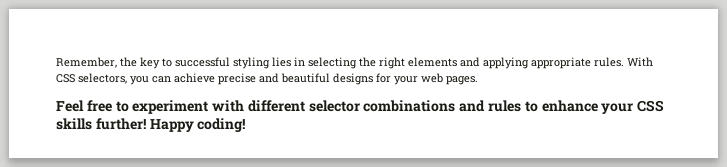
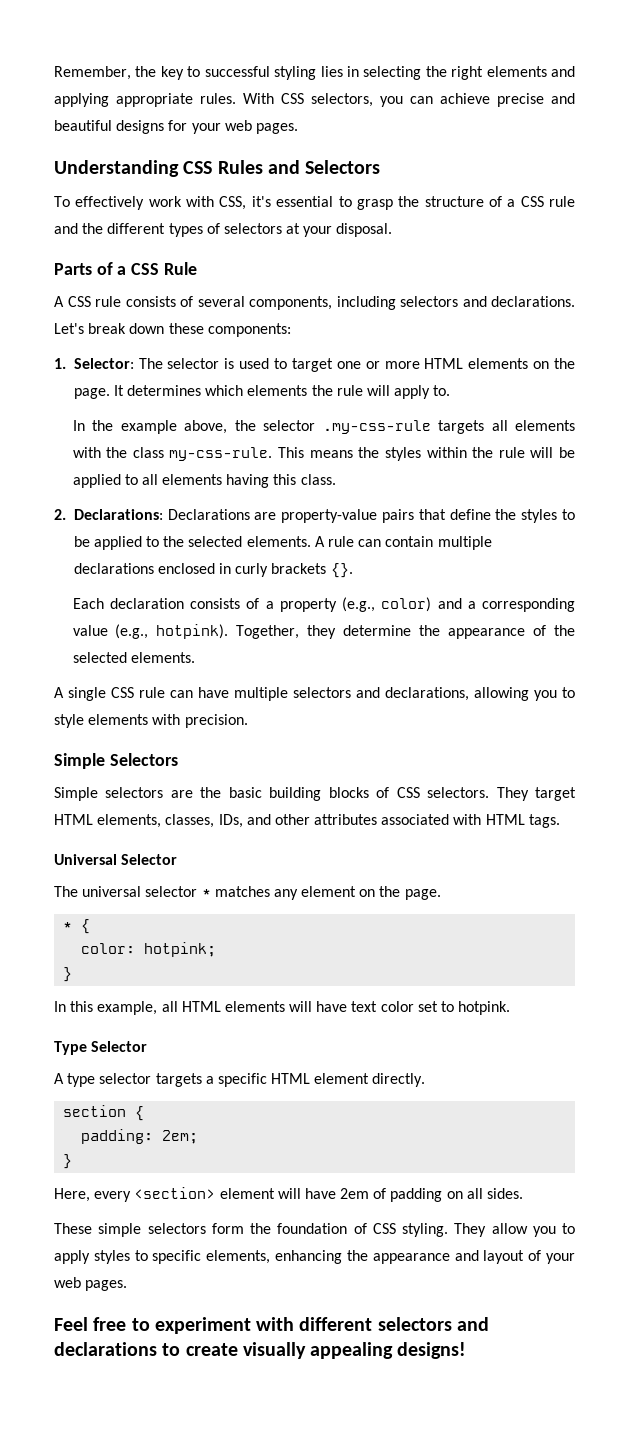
+ Understanding CSS Rules and Selectors
+ To effectively work with CSS, it's essential to grasp the structure of a CSS rule and the different types of selectors at your disposal.
+ Parts of a CSS Rule
+ A CSS rule consists of several components, including selectors and declarations. Let's break down these components:
+ 1. Selector: The selector is used to target one or more HTML elements on the page. It determines which elements the rule will apply to.
+ In the example above, the selector .my-css-rule targets all elements with the class my-css-rule. This means the styles within the rule will be applied to all elements having this class.
+ 2. Declarations: Declarations are property-value pairs that define the styles to be applied to the selected elements. A rule can contain multiple declarations enclosed in curly brackets {}.
+ Each declaration consists of a property (e.g., color) and a corresponding value (e.g., hotpink). Together, they determine the appearance of the selected elements.
+ A single CSS rule can have multiple selectors and declarations, allowing you to style elements with precision.
+ Simple Selectors
+ Simple selectors are the basic building blocks of CSS selectors. They target HTML elements, classes, IDs, and other attributes associated with HTML tags.
+ Universal Selector
+ The universal selector * matches any element on the page.
+ * {
+ color: hotpink;
+ }
+ In this example, all HTML elements will have text color set to hotpink.
+ Type Selector
+ A type selector targets a specific HTML element directly.
+ section {
+ padding: 2em;
+ }
+ Here, every <section> element will have 2em of padding on all sides.
+ These simple selectors form the foundation of CSS styling. They allow you to apply styles to specific elements, enhancing the appearance and layout of your web pages.
- Feel free to experiment with different selector combinations and rules to enhance your CSS skills further! Happy coding!
+ Feel free to experiment with different selectors and declarations to create visually appealing designs!

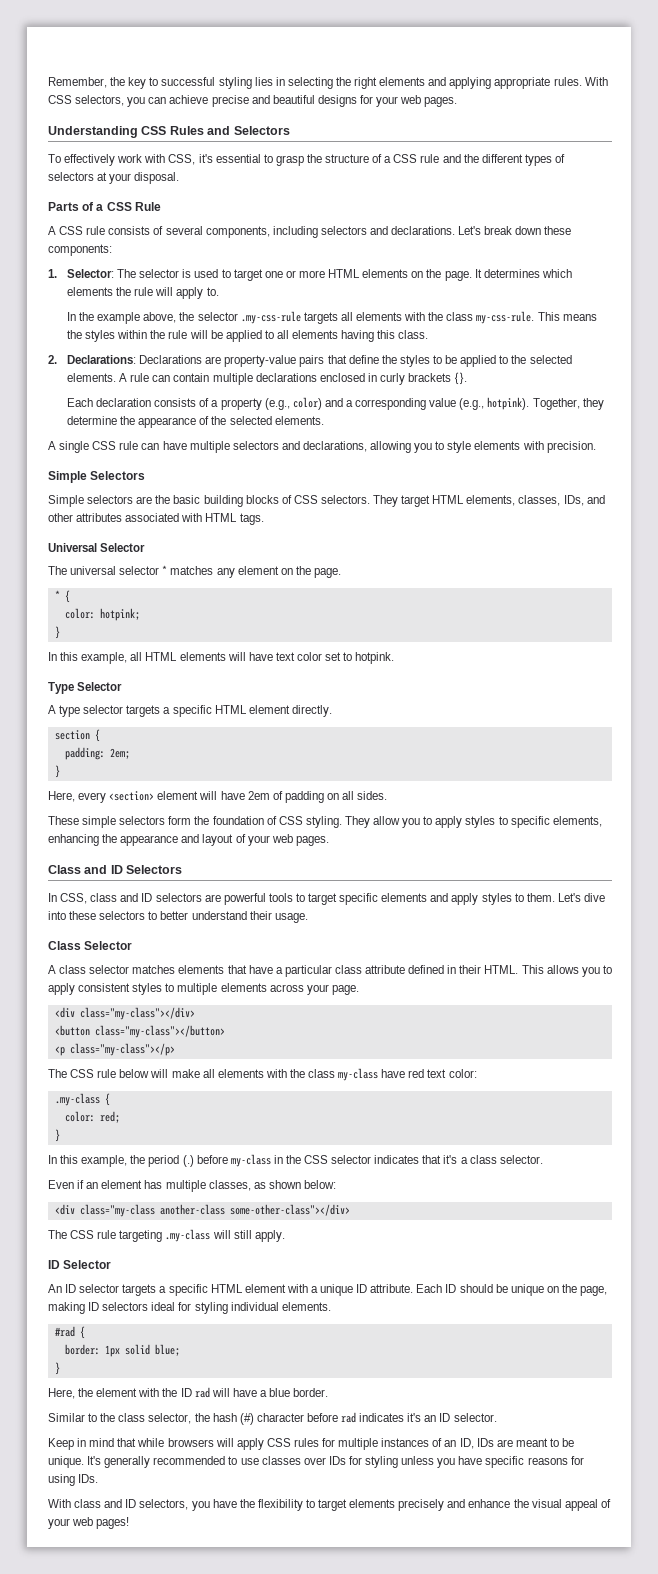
- Feel free to experiment with different selectors and declarations to create visually appealing designs!
+ Class and ID Selectors
+ In CSS, class and ID selectors are powerful tools to target specific elements and apply styles to them. Let's dive into these selectors to better understand their usage.
+ Class Selector
+ A class selector matches elements that have a particular class attribute defined in their HTML. This allows you to apply consistent styles to multiple elements across your page.
+ <div class="my-class"></div>
+ <button class="my-class"></button>
+ <p class="my-class"></p>
+ The CSS rule below will make all elements with the class my-class have red text color:
+ .my-class {
+ color: red;
+ }
+ In this example, the period (.) before my-class in the CSS selector indicates that it's a class selector.
+ Even if an element has multiple classes, as shown below:
+ <div class="my-class another-class some-other-class"></div>
+ The CSS rule targeting .my-class will still apply.
+ ID Selector
+ An ID selector targets a specific HTML element with a unique ID attribute. Each ID should be unique on the page, making ID selectors ideal for styling individual elements.
+ #rad {
+ border: 1px solid blue;
+ }
+ Here, the element with the ID rad will have a blue border.
+ Similar to the class selector, the hash (#) character before rad indicates it's an ID selector.
+ Keep in mind that while browsers will apply CSS rules for multiple instances of an ID, IDs are meant to be unique. It's generally recommended to use classes over IDs for styling unless you have specific reasons for using IDs.
+ With class and ID selectors, you have the flexibility to target elements precisely and enhance the visual appeal of your web pages!

